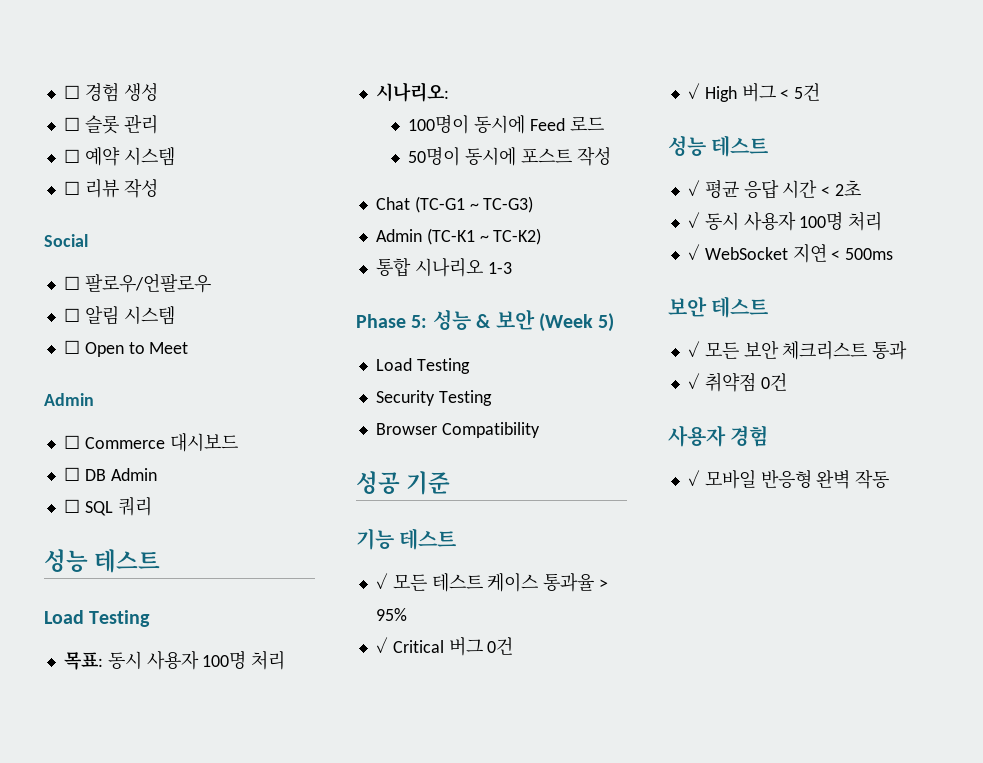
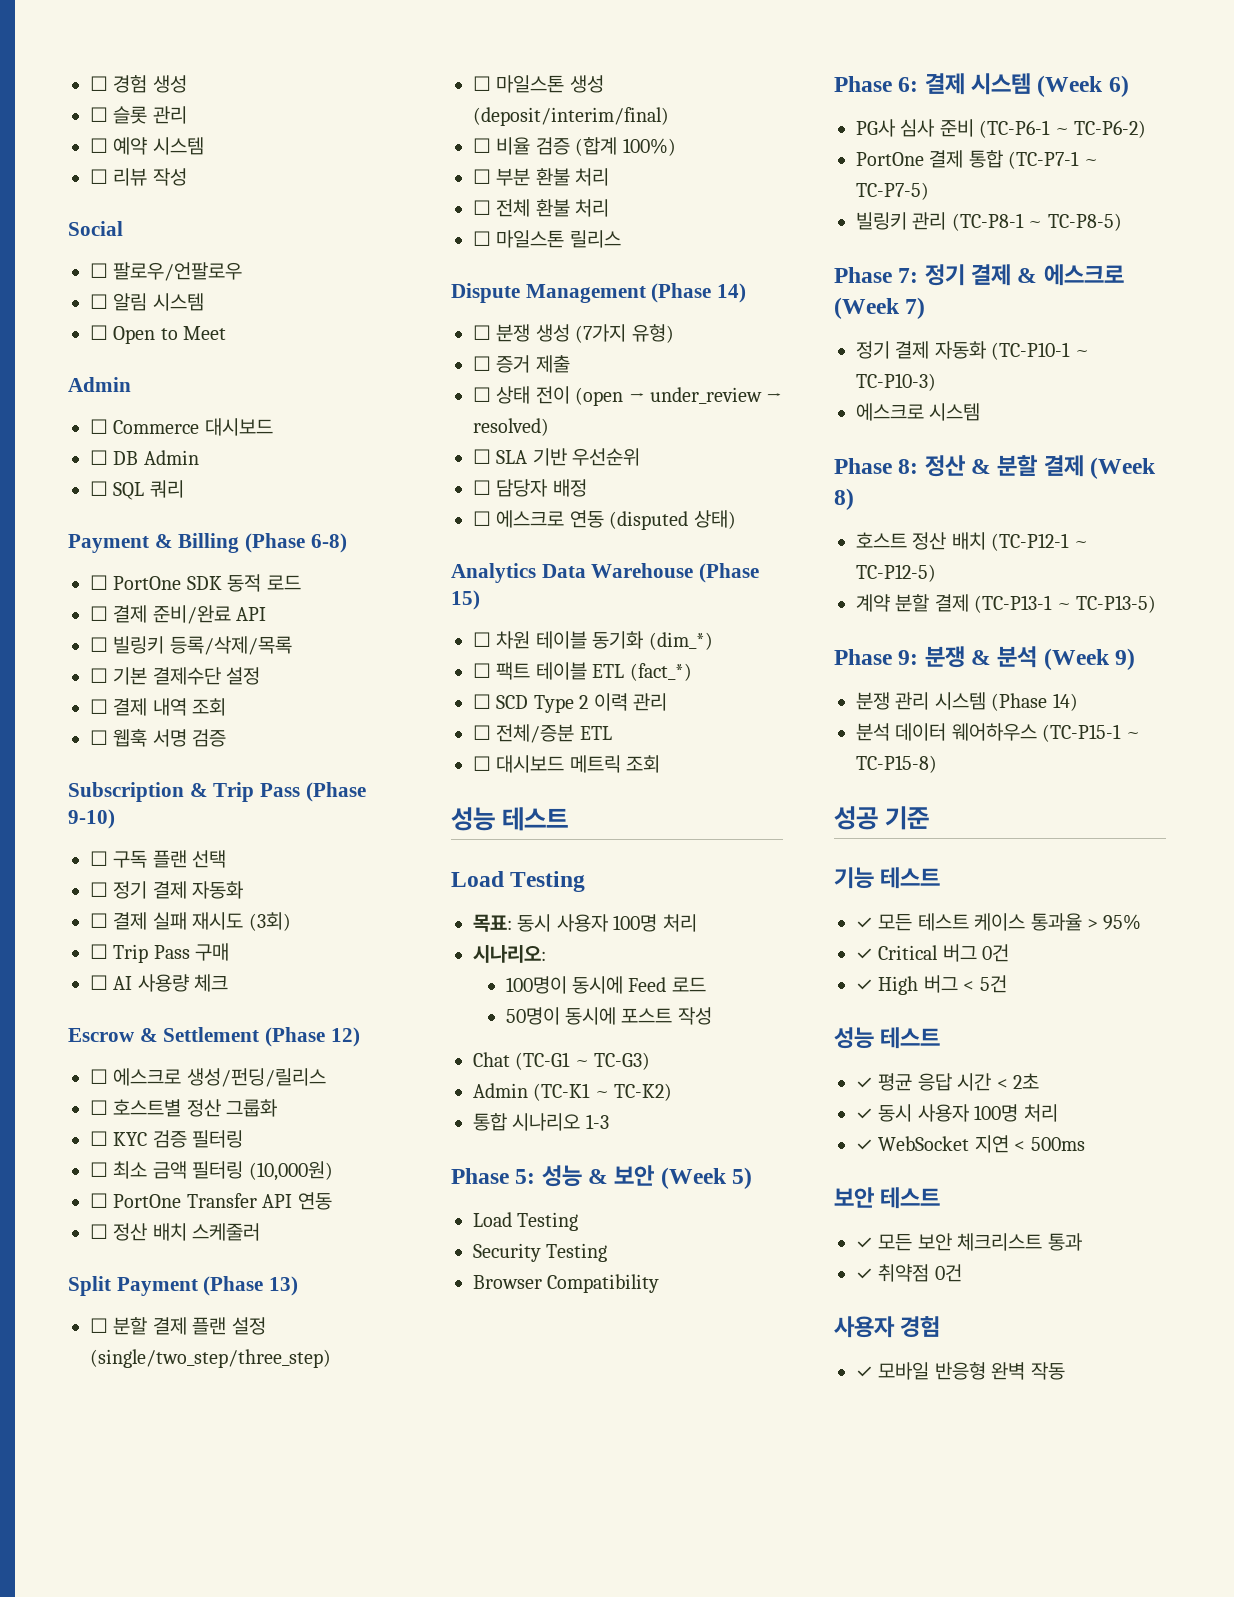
+ Payment & Billing (Phase 6-8)
+ ☐ PortOne SDK 동적 로드
+ ☐ 결제 준비/완료 API
+ ☐ 빌링키 등록/삭제/목록
+ ☐ 기본 결제수단 설정
+ ☐ 결제 내역 조회
+ ☐ 웹훅 서명 검증
+ Subscription & Trip Pass (Phase 9-10)
+ ☐ 구독 플랜 선택
+ ☐ 정기 결제 자동화
+ ☐ 결제 실패 재시도 (3회)
+ ☐ Trip Pass 구매
+ ☐ AI 사용량 체크
+ Escrow & Settlement (Phase 12)
+ ☐ 에스크로 생성/펀딩/릴리스
+ ☐ 호스트별 정산 그룹화
+ ☐ KYC 검증 필터링
+ ☐ 최소 금액 필터링 (10,000원)
+ ☐ PortOne Transfer API 연동
+ ☐ 정산 배치 스케줄러
+ Split Payment (Phase 13)
+ ☐ 분할 결제 플랜 설정 (single/two_step/three_step)
+ ☐ 마일스톤 생성 (deposit/interim/final)
+ ☐ 비율 검증 (합계 100%)
+ ☐ 부분 환불 처리
+ ☐ 전체 환불 처리
+ ☐ 마일스톤 릴리스
+ Dispute Management (Phase 14)
+ ☐ 분쟁 생성 (7가지 유형)
+ ☐ 증거 제출
+ ☐ 상태 전이 (open → under_review → resolved)
+ ☐ SLA 기반 우선순위
+ ☐ 담당자 배정
+ ☐ 에스크로 연동 (disputed 상태)
+ Analytics Data Warehouse (Phase 15)
+ ☐ 차원 테이블 동기화 (dim_*)
+ ☐ 팩트 테이블 ETL (fact_*)
+ ☐ SCD Type 2 이력 관리
+ ☐ 전체/증분 ETL
+ ☐ 대시보드 메트릭 조회
+ Phase 6: 결제 시스템 (Week 6)
+ PG사 심사 준비 (TC-P6-1 ~ TC-P6-2)
+ PortOne 결제 통합 (TC-P7-1 ~ TC-P7-5)
+ 빌링키 관리 (TC-P8-1 ~ TC-P8-5)
+ Phase 7: 정기 결제 & 에스크로 (Week 7)
+ 정기 결제 자동화 (TC-P10-1 ~ TC-P10-3)
+ 에스크로 시스템
+ Phase 8: 정산 & 분할 결제 (Week 8)
+ 호스트 정산 배치 (TC-P12-1 ~ TC-P12-5)
+ 계약 분할 결제 (TC-P13-1 ~ TC-P13-5)
+ Phase 9: 분쟁 & 분석 (Week 9)
+ 분쟁 관리 시스템 (Phase 14)
+ 분석 데이터 웨어하우스 (TC-P15-1 ~ TC-P15-8)

